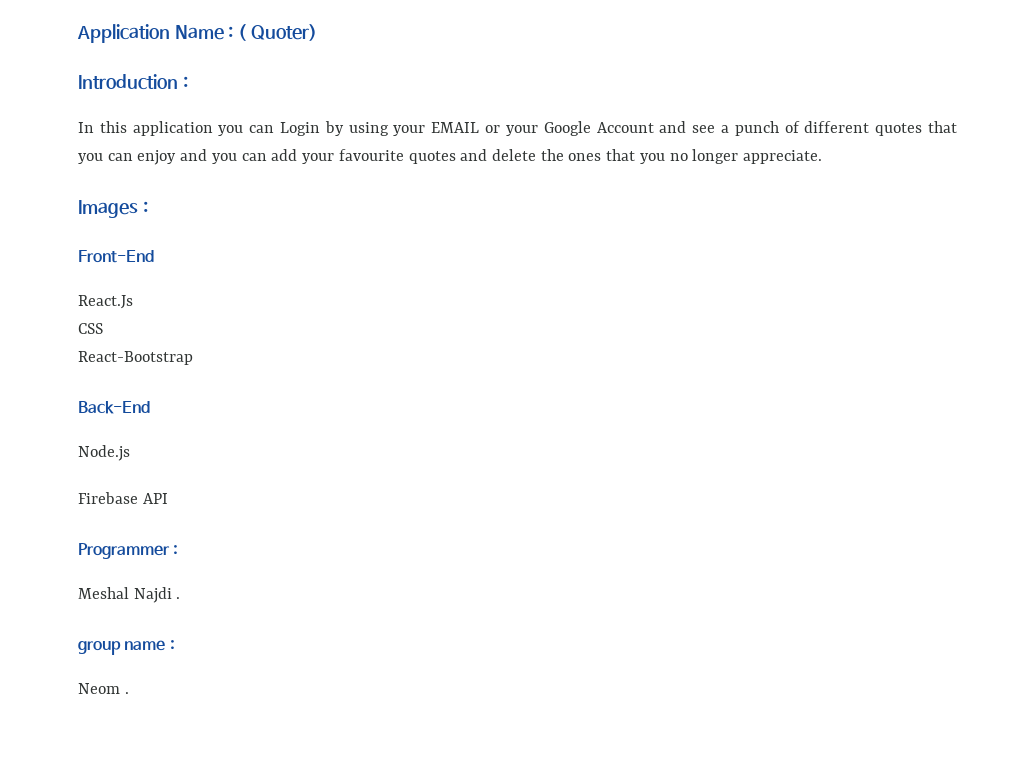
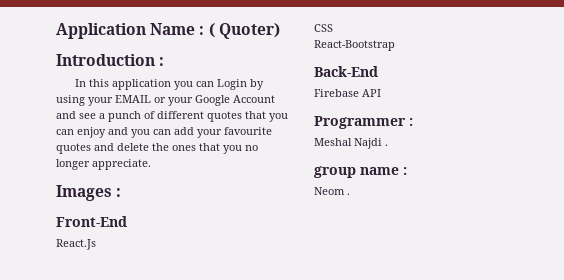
- Node.js

